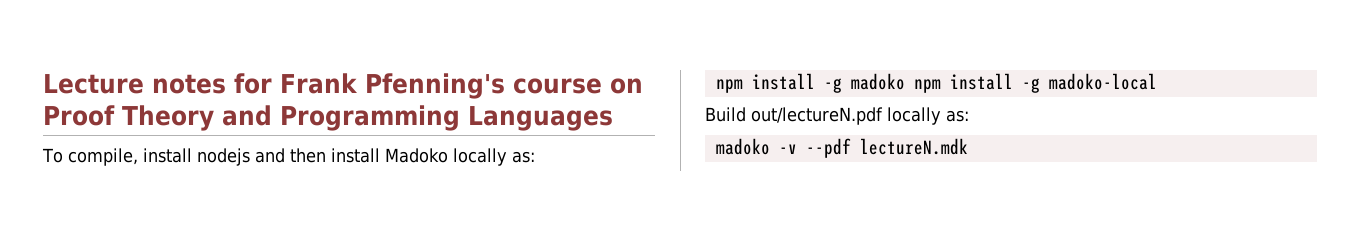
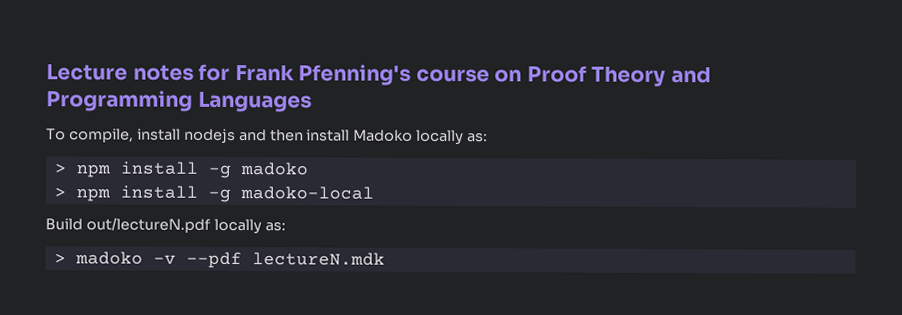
- npm install -g madoko npm install -g madoko-local
+ > npm install -g madoko
+ > npm install -g madoko-local
- madoko -v --pdf lectureN.mdk
+ > madoko -v --pdf lectureN.mdk

